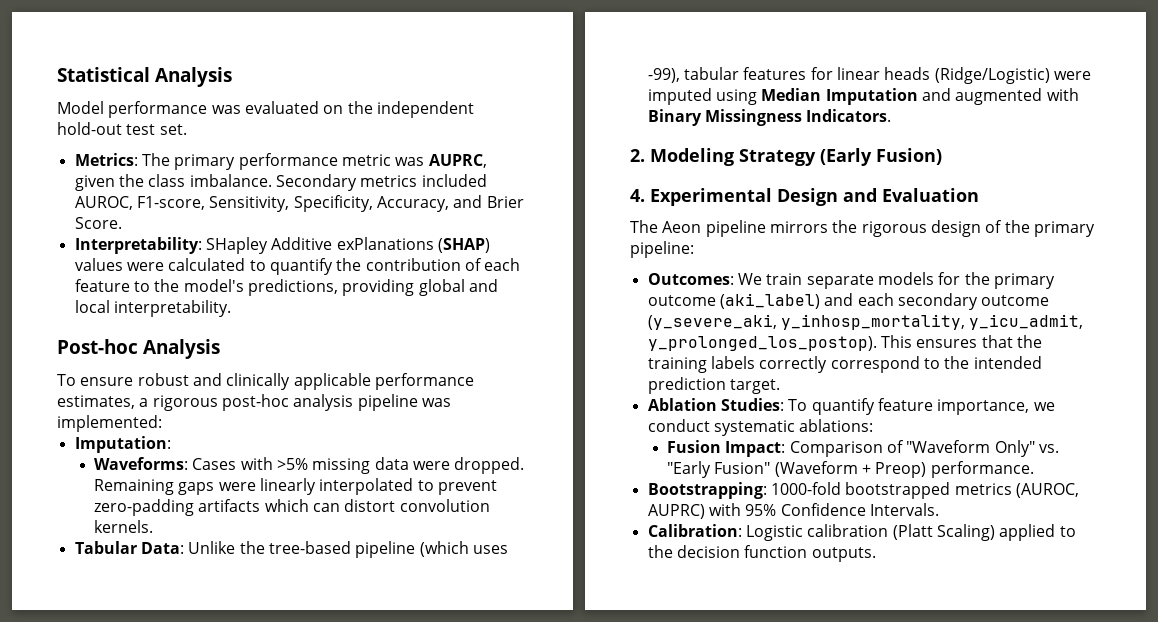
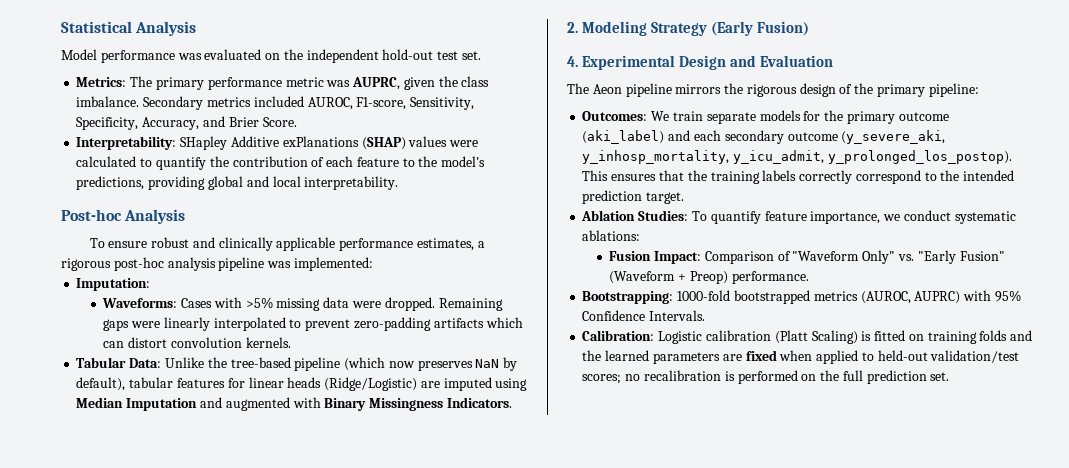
- Tabular Data: Unlike the tree-based pipeline (which uses -99), tabular features for linear heads (Ridge/Logistic) were imputed using Median Imputation and augmented with Binary Missingness Indicators.
+ Tabular Data: Unlike the tree-based pipeline (which now preserves NaN by default), tabular features for linear heads (Ridge/Logistic) are imputed using Median Imputation and augmented with Binary Missingness Indicators.
- Calibration: Logistic calibration (Platt Scaling) applied to the decision function outputs.
+ Calibration: Logistic calibration (Platt Scaling) is fitted on training folds and the learned parameters are fixed when applied to held-out validation/test scores; no recalibration is performed on the full prediction set.

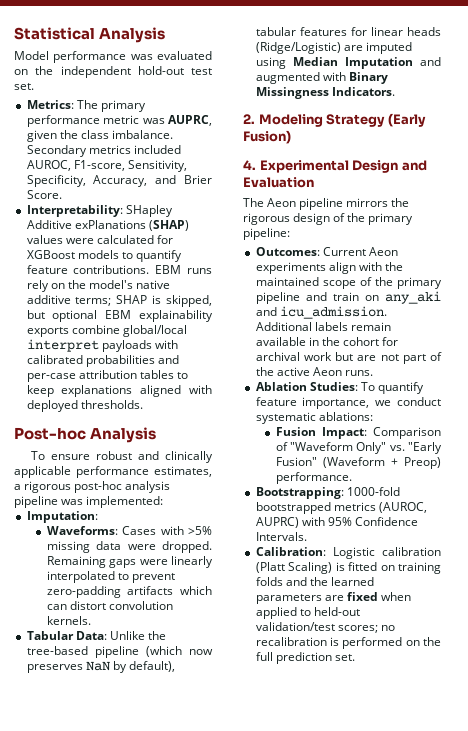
- Interpretability: SHapley Additive exPlanations (SHAP) values were calculated to quantify the contribution of each feature to the model's predictions, providing global and local interpretability.
+ Interpretability: SHapley Additive exPlanations (SHAP) values were calculated for XGBoost models to quantify feature contributions. EBM runs rely on the model's native additive terms; SHAP is skipped, but optional EBM explainability exports combine global/local interpret payloads with calibrated probabilities and per-case attribution tables to keep explanations aligned with deployed thresholds.
- Outcomes: We train separate models for the primary outcome (aki_label) and each secondary outcome (y_severe_aki, y_inhosp_mortality, y_icu_admit, y_prolonged_los_postop). This ensures that the training labels correctly correspond to the intended prediction target.
+ Outcomes: Current Aeon experiments align with the maintained scope of the primary pipeline and train on any_aki and icu_admission. Additional labels remain available in the cohort for archival work but are not part of the active Aeon runs.

